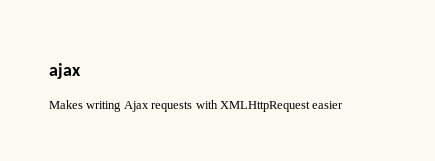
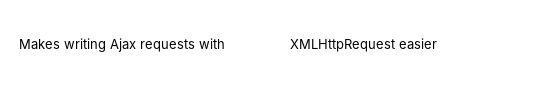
- ajax

